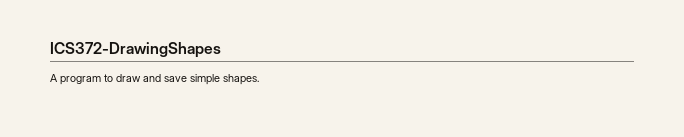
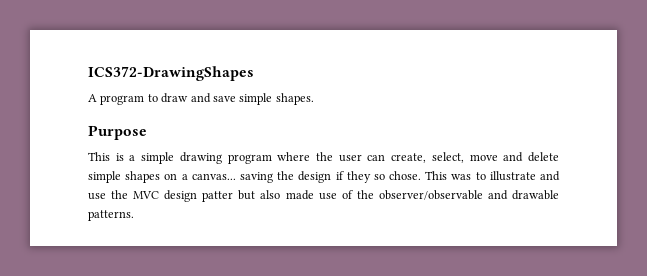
+ Purpose
+ This is a simple drawing program where the user can create, select, move and delete simple shapes on a canvas... saving the design if they so chose. This was to illustrate and use the MVC design patter but also made use of the observer/observable and drawable patterns.

